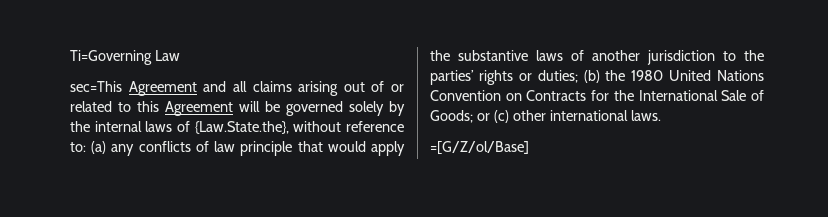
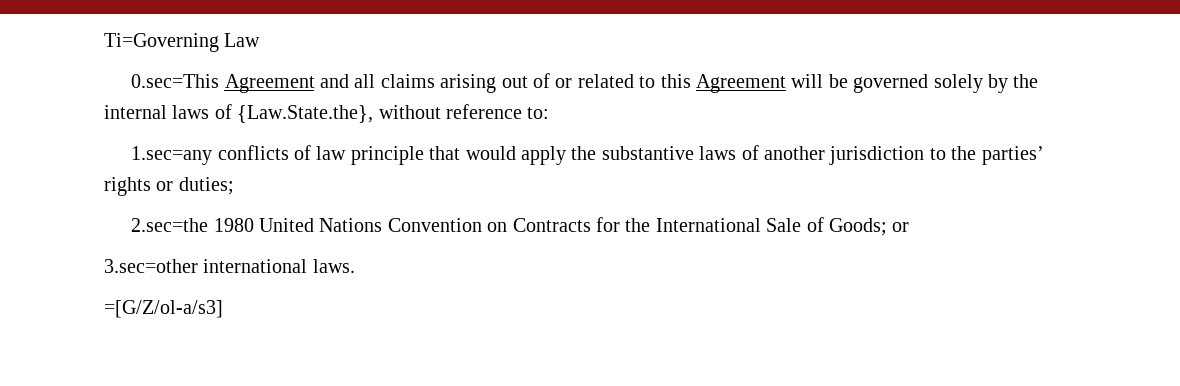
- sec=This Agreement and all claims arising out of or related to this Agreement will be governed solely by the internal laws of {Law.State.the}, without reference to: (a) any conflicts of law principle that would apply the substantive laws of another jurisdiction to the parties’ rights or duties; (b) the 1980 United Nations Convention on Contracts for the International Sale of Goods; or (c) other international laws.
+ 0.sec=This Agreement and all claims arising out of or related to this Agreement will be governed solely by the internal laws of {Law.State.the}, without reference to:
+ 1.sec=any conflicts of law principle that would apply the substantive laws of another jurisdiction to the parties’ rights or duties;
+ 2.sec=the 1980 United Nations Convention on Contracts for the International Sale of Goods; or
+ 3.sec=other international laws.
- =[G/Z/ol/Base]
+ =[G/Z/ol-a/s3]

